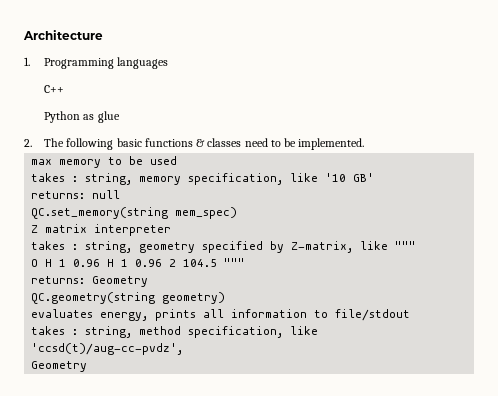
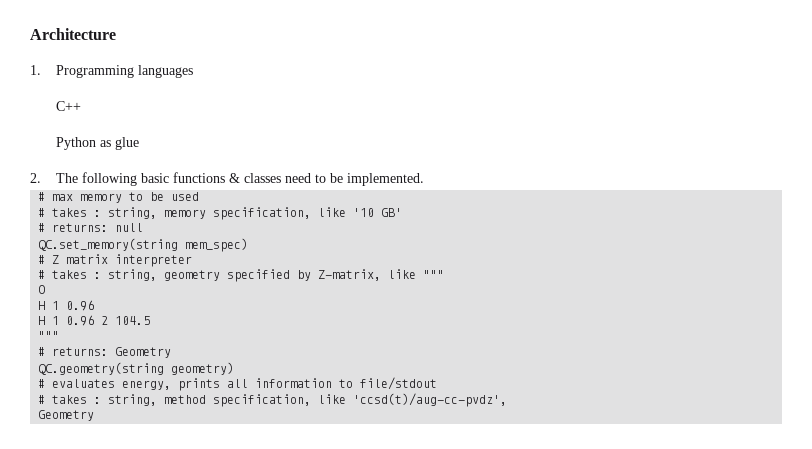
- max memory to be used
+ # max memory to be used
- takes : string, memory specification, like '10 GB'
+ # takes : string, memory specification, like '10 GB'
- returns: null
+ # returns: null
- Z matrix interpreter
+ # Z matrix interpreter
- takes : string, geometry specified by Z-matrix, like """
+ # takes : string, geometry specified by Z-matrix, like """
- O H 1 0.96 H 1 0.96 2 104.5 """
- returns: Geometry
+ O
+ H 1 0.96
+ H 1 0.96 2 104.5
+ """
+ # returns: Geometry
- evaluates energy, prints all information to file/stdout
+ # evaluates energy, prints all information to file/stdout
- takes : string, method specification, like 'ccsd(t)/aug-cc-pvdz',
+ # takes : string, method specification, like 'ccsd(t)/aug-cc-pvdz',

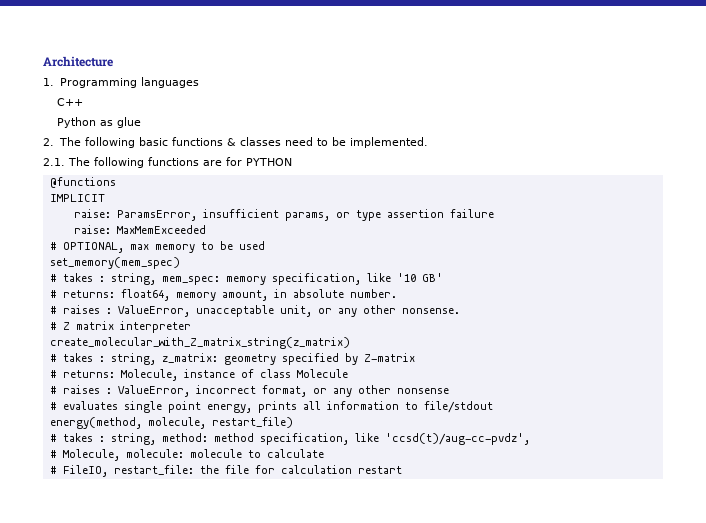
- # max memory to be used
+ 2.1. The following functions are for PYTHON
+ @functions
+ IMPLICIT
+ raise: ParamsError, insufficient params, or type assertion failure
+ raise: MaxMemExceeded
+ # OPTIONAL, max memory to be used
- # takes : string, memory specification, like '10 GB'
+ set_memory(mem_spec)
+ # takes : string, mem_spec: memory specification, like '10 GB'
- # returns: null
- QC.set_memory(string mem_spec)
+ # returns: float64, memory amount, in absolute number.
+ # raises : ValueError, unacceptable unit, or any other nonsense.
- # takes : string, geometry specified by Z-matrix, like """
- O
- H 1 0.96
- H 1 0.96 2 104.5
- """
- # returns: Geometry
- QC.geometry(string geometry)
+ create_molecular_with_Z_matrix_string(z_matrix)
+ # takes : string, z_matrix: geometry specified by Z-matrix
+ # returns: Molecule, instance of class Molecule
+ # raises : ValueError, incorrect format, or any other nonsense
- # evaluates energy, prints all information to file/stdout
+ # evaluates single point energy, prints all information to file/stdout
- # takes : string, method specification, like 'ccsd(t)/aug-cc-pvdz',
- Geometry
+ energy(method, molecule, restart_file)
+ # takes : string, method: method specification, like 'ccsd(t)/aug-cc-pvdz',
+ # Molecule, molecule: molecule to calculate
+ # FileIO, restart_file: the file for calculation restart

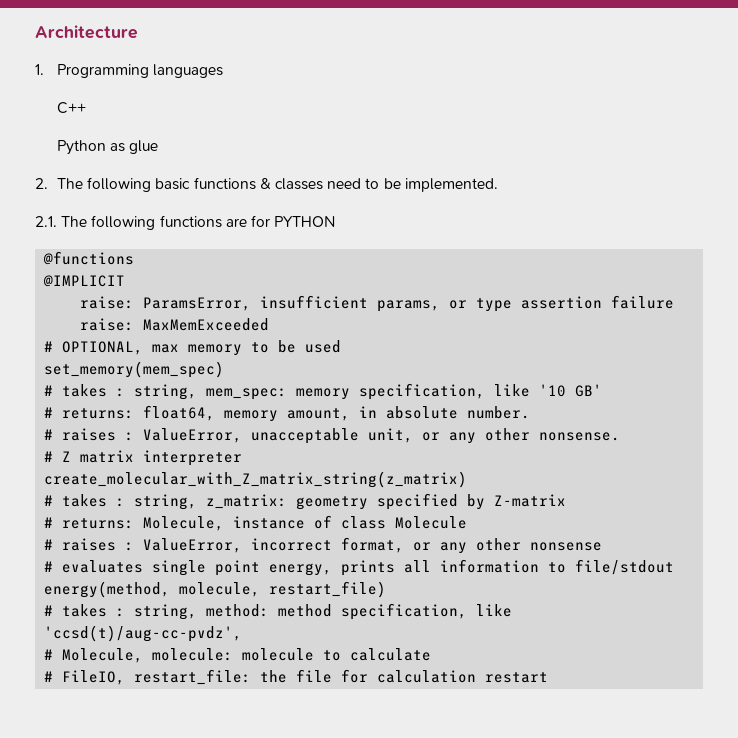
- IMPLICIT
+ @IMPLICIT

